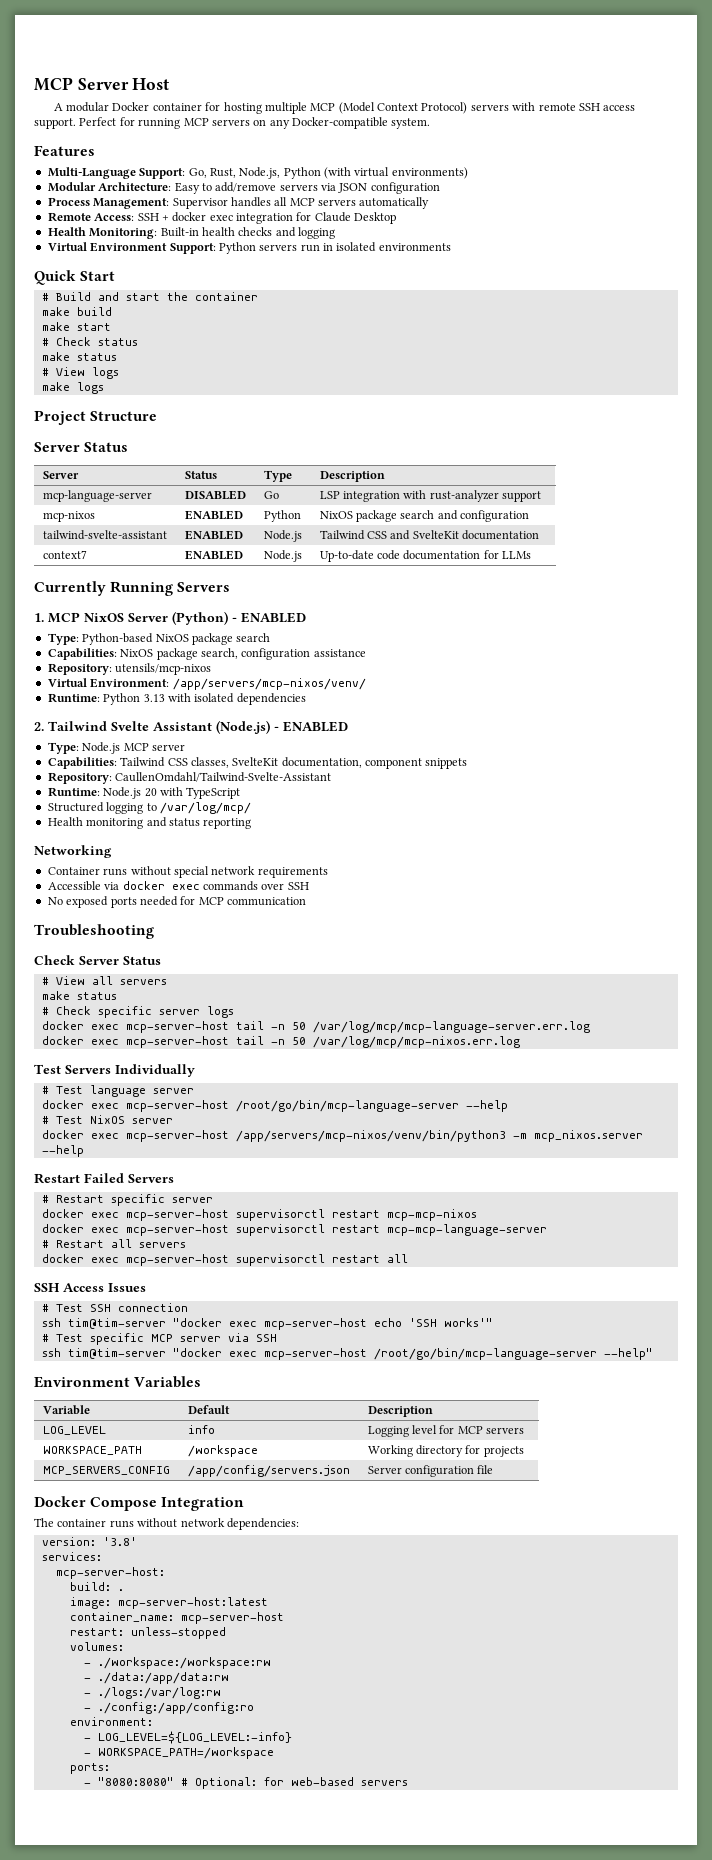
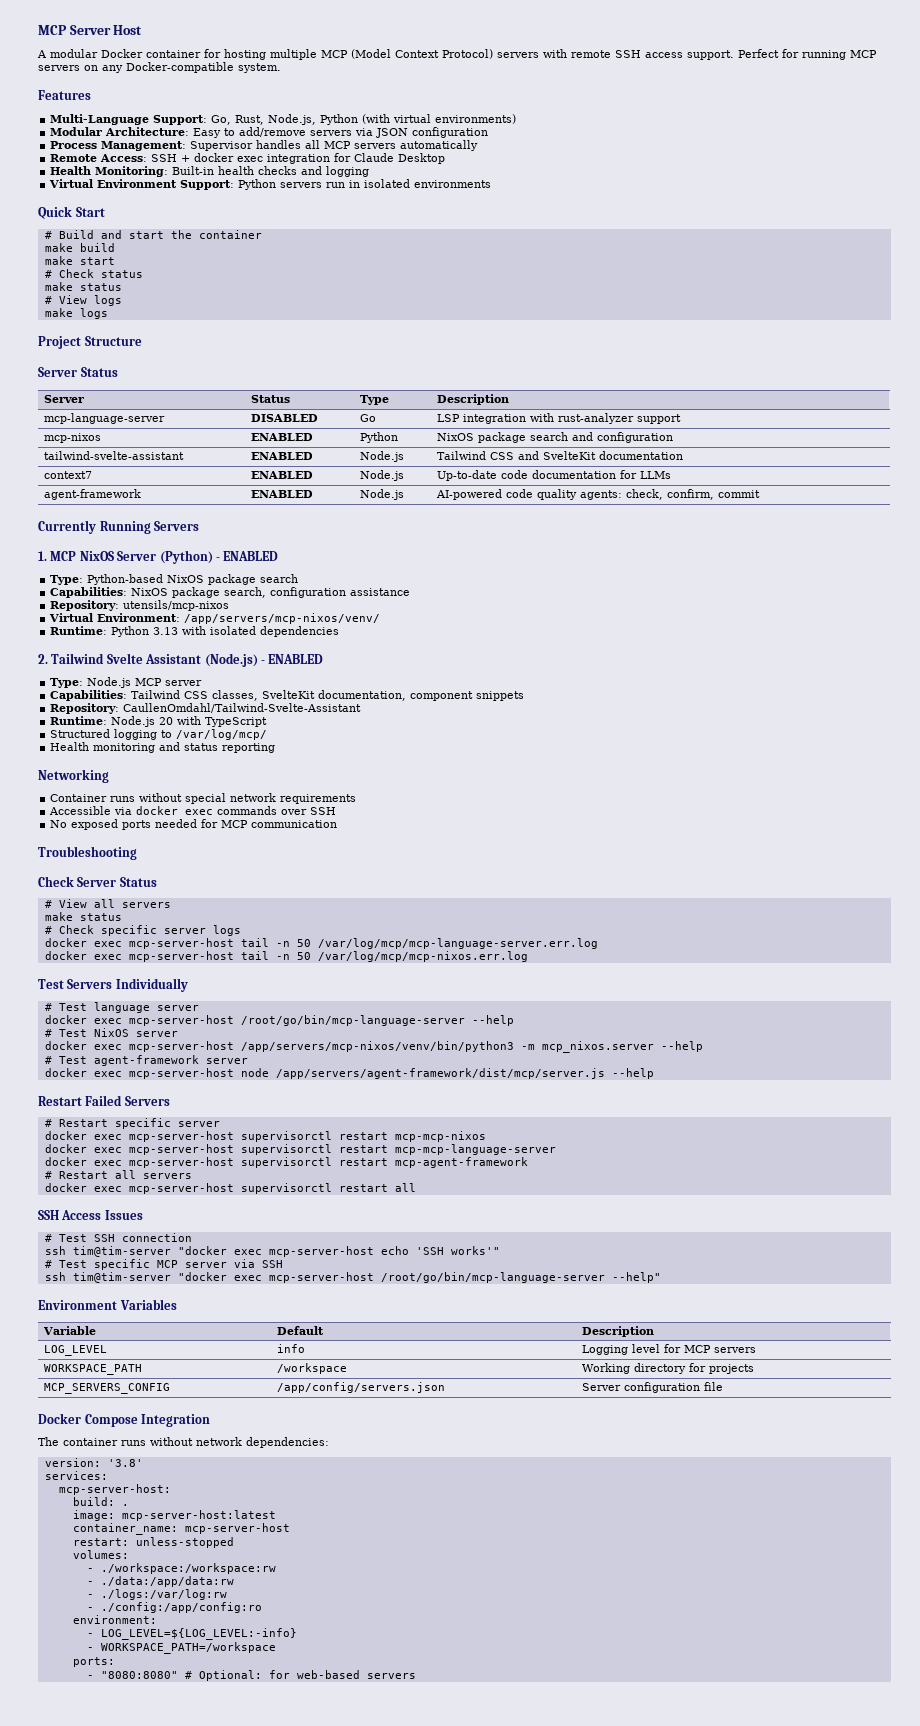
+ agent-framework | ENABLED | Node.js | AI-powered code quality agents: check, confirm, commit
+ # Test agent-framework server
+ docker exec mcp-server-host node /app/servers/agent-framework/dist/mcp/server.js --help
+ docker exec mcp-server-host supervisorctl restart mcp-agent-framework

